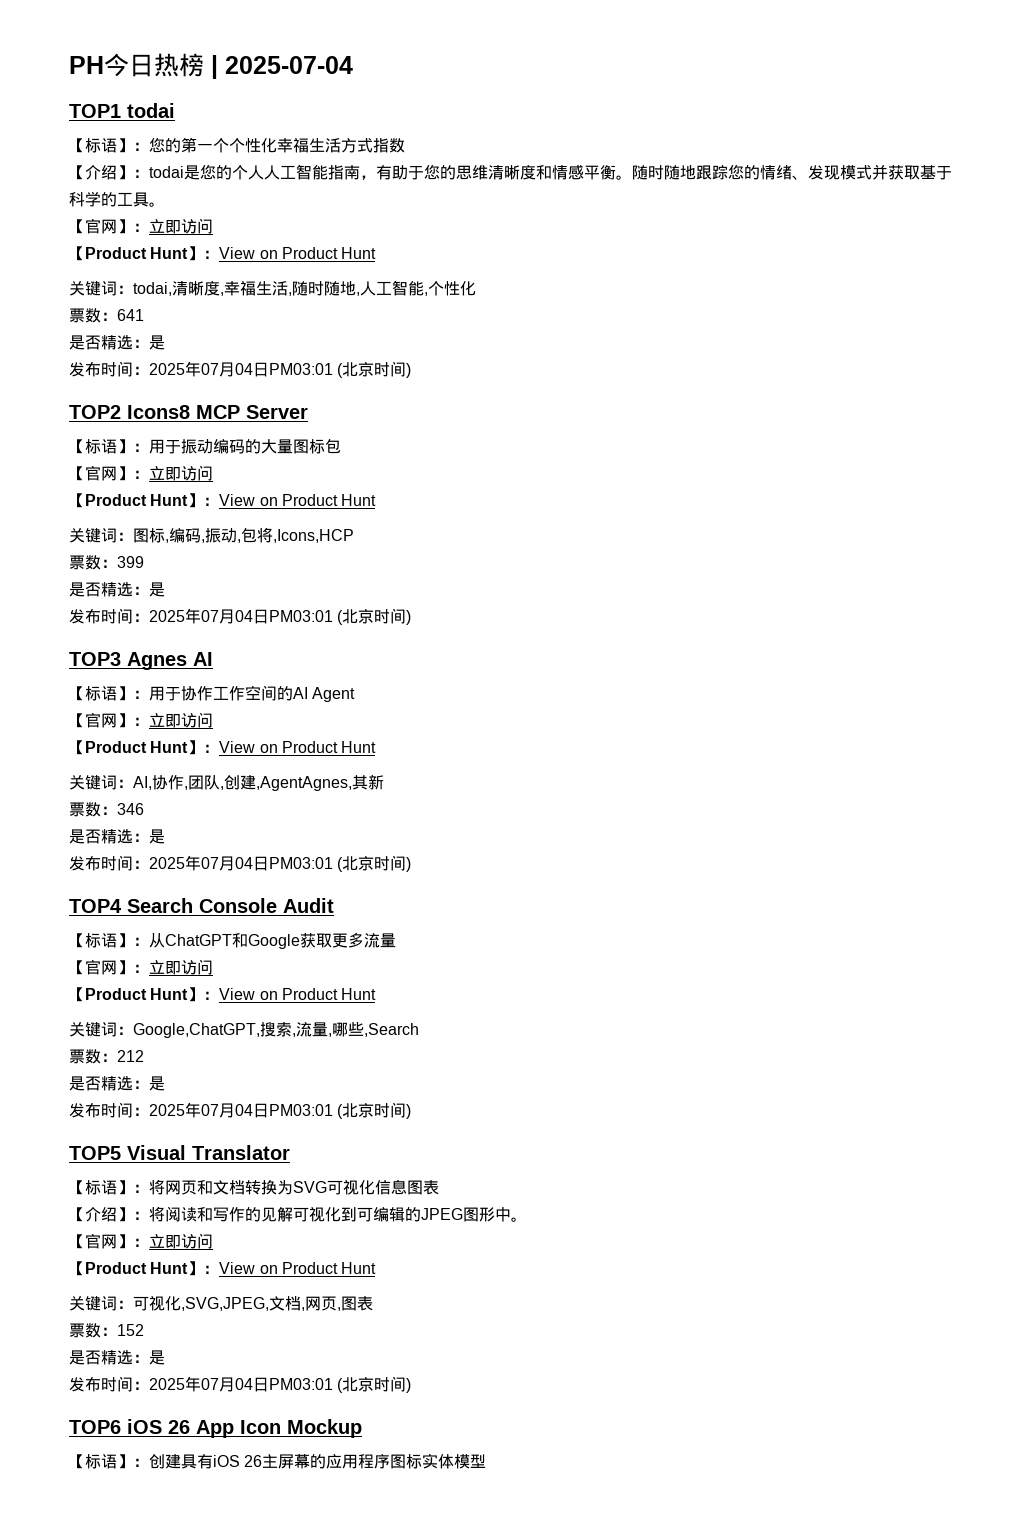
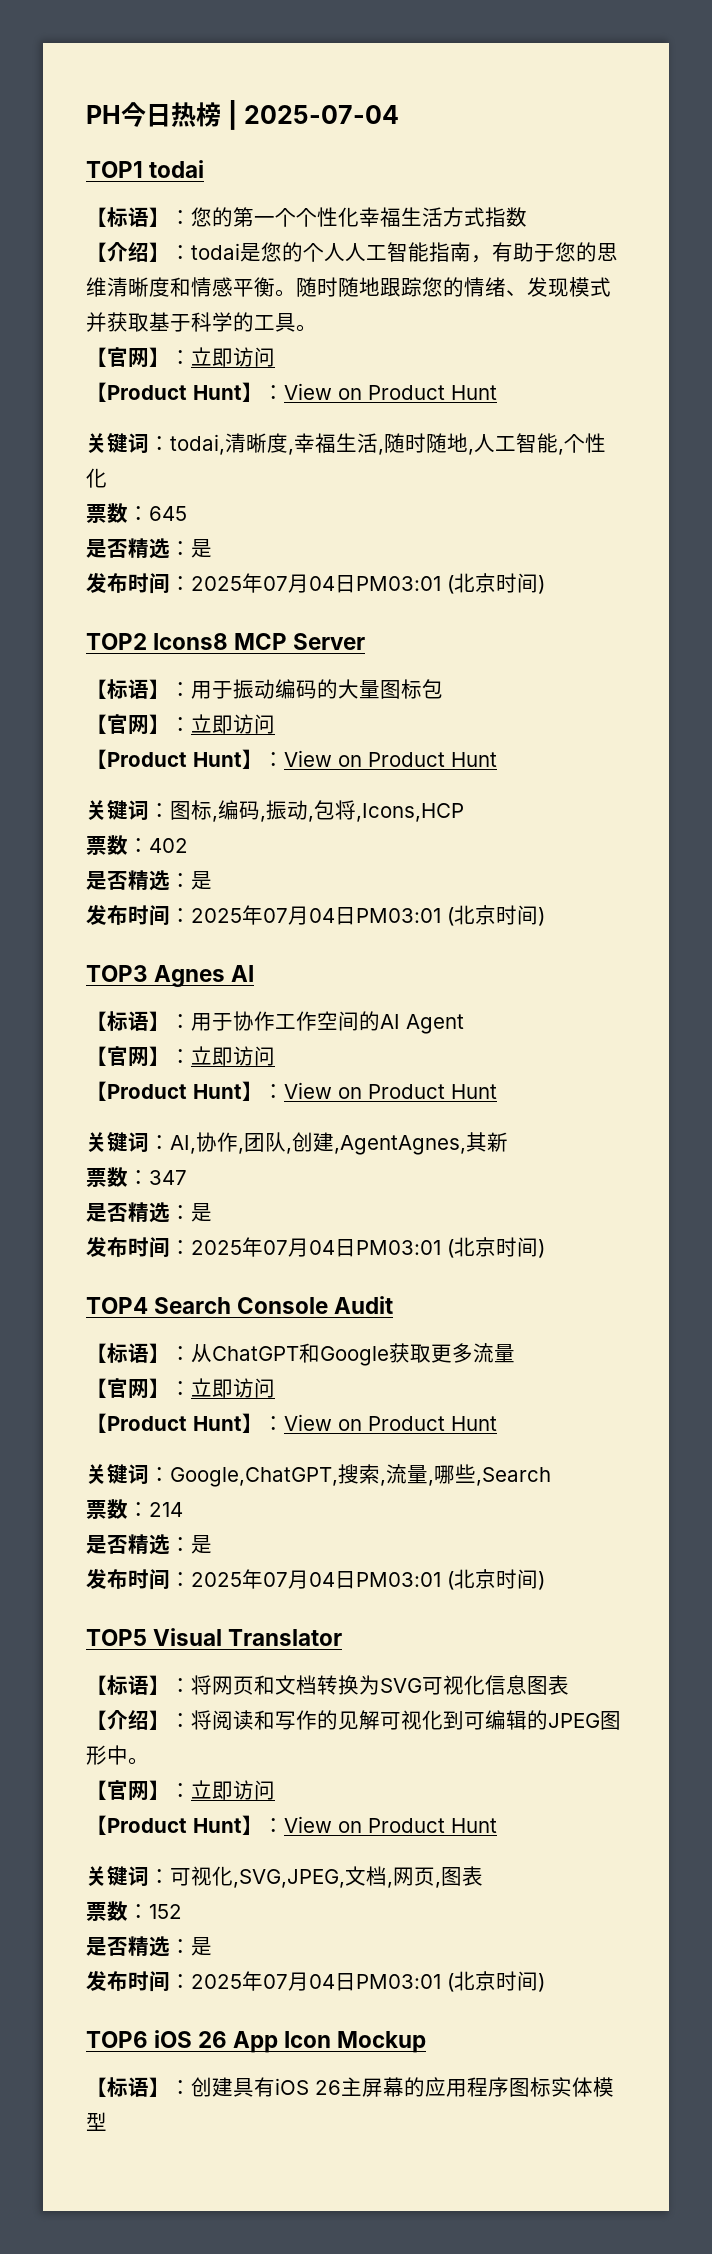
- 票数：641
+ 票数：645
- 票数：399
+ 票数：402
- 票数：346
+ 票数：347
- 票数：212
+ 票数：214

